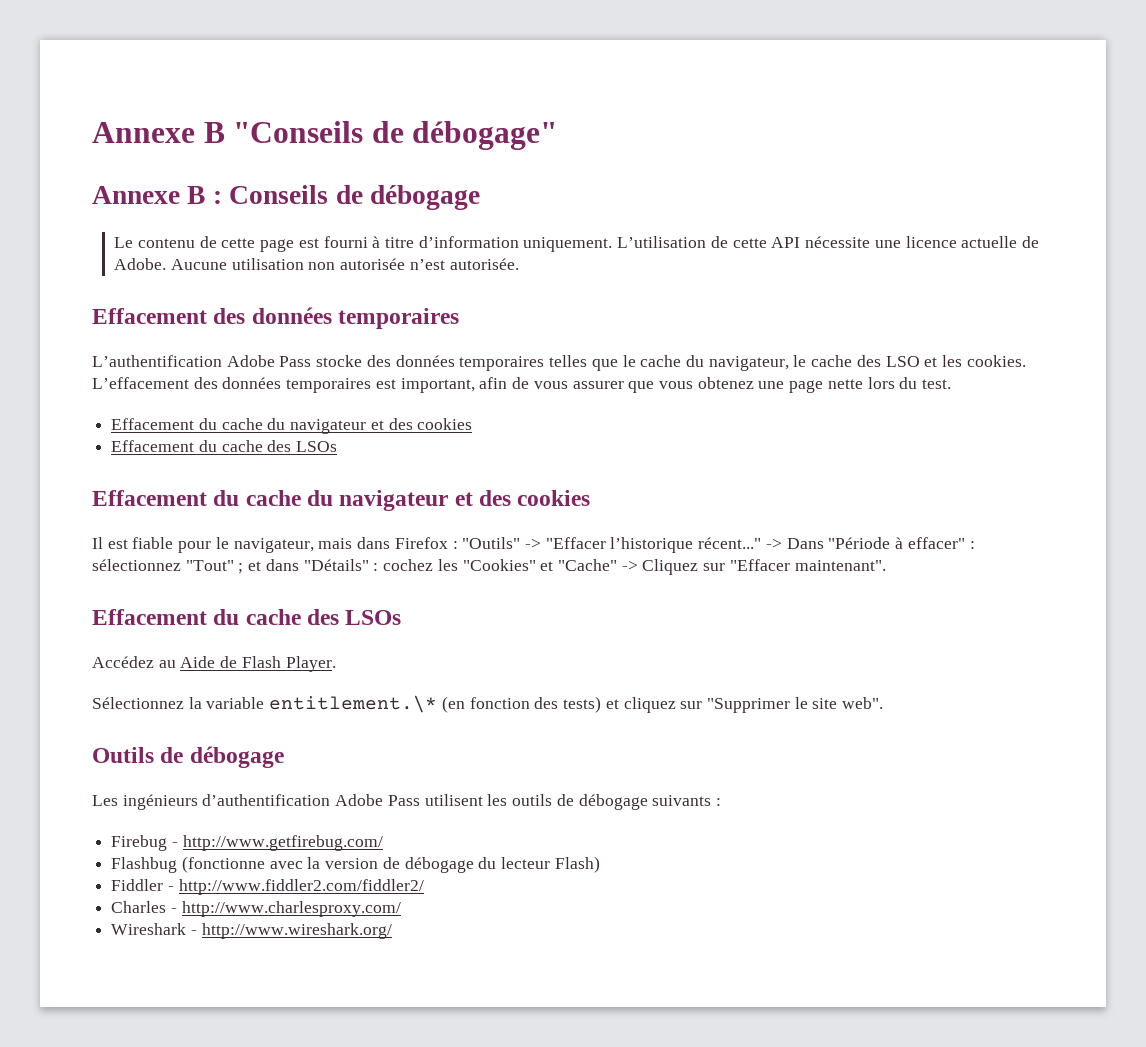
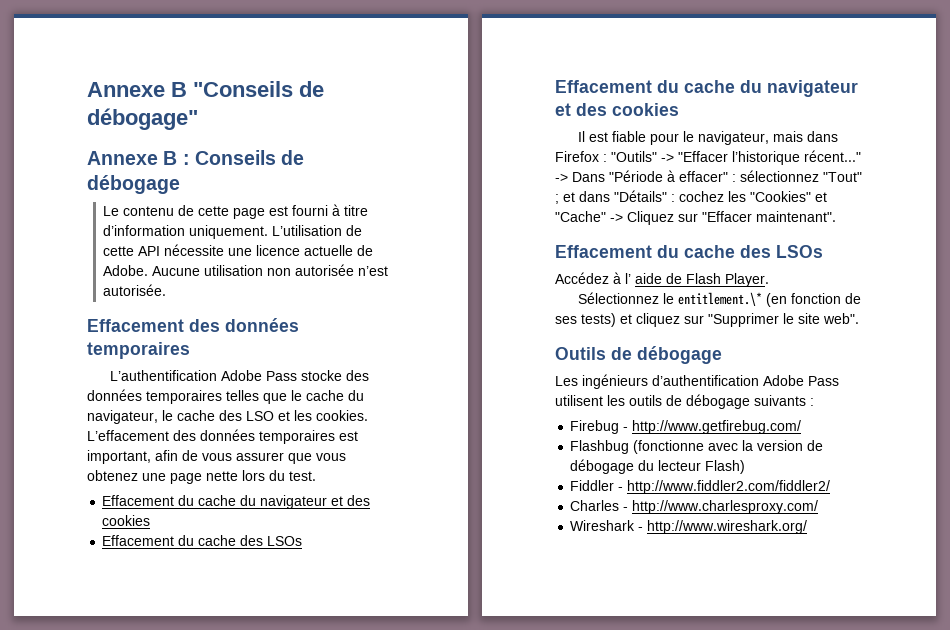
- Accédez au Aide de Flash Player.
+ Accédez à l’ aide de Flash Player.
- Sélectionnez la variable entitlement.\* (en fonction des tests) et cliquez sur "Supprimer le site web".
+ Sélectionnez le entitlement.\* (en fonction de ses tests) et cliquez sur "Supprimer le site web".

